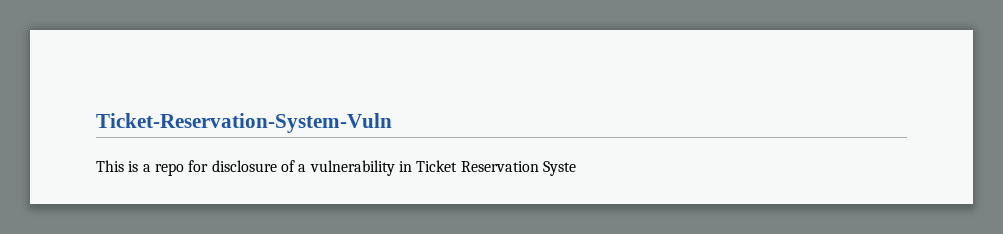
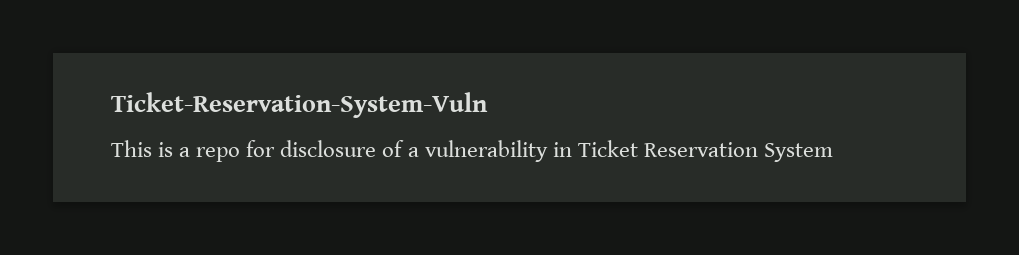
- This is a repo for disclosure of a vulnerability in Ticket Reservation Syste
+ This is a repo for disclosure of a vulnerability in Ticket Reservation System

